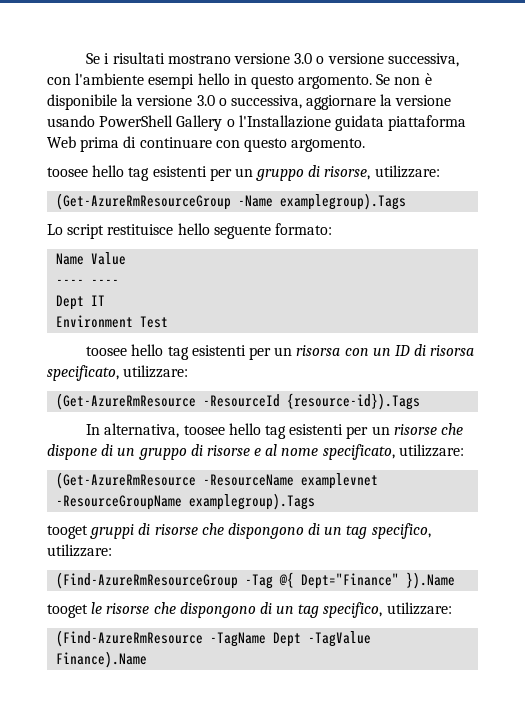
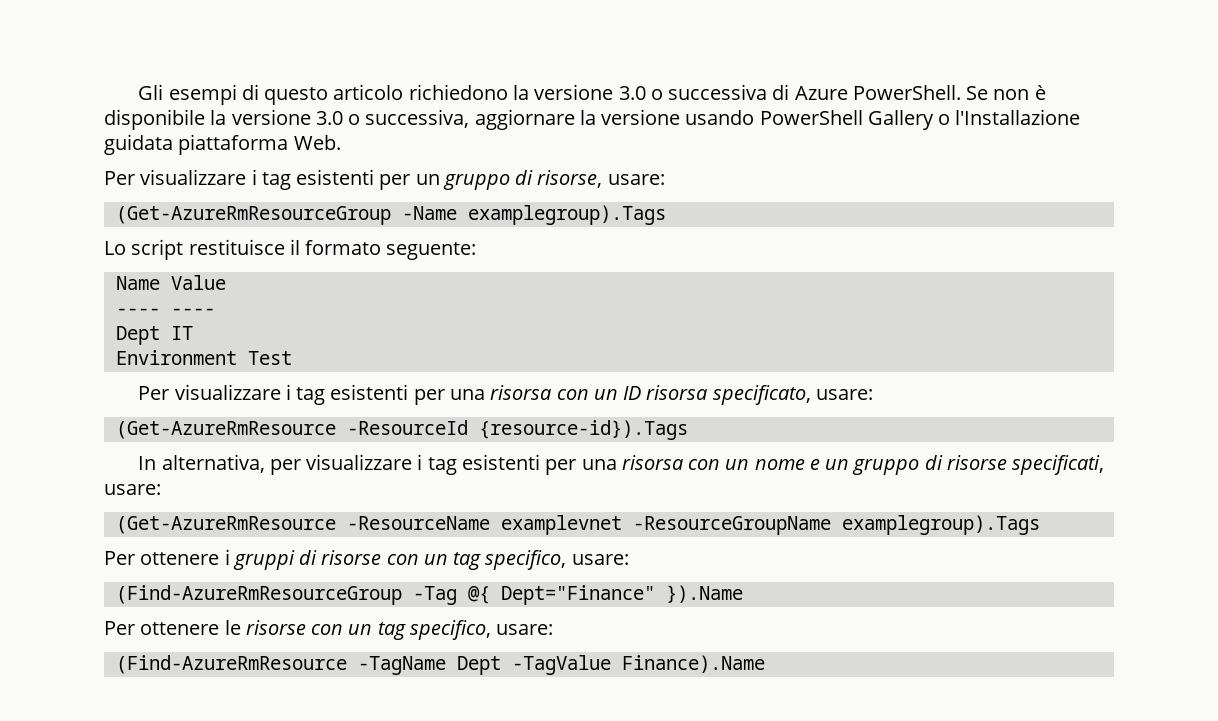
- Se i risultati mostrano versione 3.0 o versione successiva, con l'ambiente esempi hello in questo argomento.
+ Gli esempi di questo articolo richiedono la versione 3.0 o successiva di Azure PowerShell.
- Se non è disponibile la versione 3.0 o successiva, aggiornare la versione usando PowerShell Gallery o l'Installazione guidata piattaforma Web prima di continuare con questo argomento.
- toosee hello tag esistenti per un gruppo di risorse, utilizzare:
+ Se non è disponibile la versione 3.0 o successiva, aggiornare la versione usando PowerShell Gallery o l'Installazione guidata piattaforma Web.
+ Per visualizzare i tag esistenti per un gruppo di risorse, usare:
- Lo script restituisce hello seguente formato:
+ Lo script restituisce il formato seguente:
- toosee hello tag esistenti per un risorsa con un ID di risorsa specificato, utilizzare:
+ Per visualizzare i tag esistenti per una risorsa con un ID risorsa specificato, usare:
- In alternativa, toosee hello tag esistenti per un risorse che dispone di un gruppo di risorse e al nome specificato, utilizzare:
+ In alternativa, per visualizzare i tag esistenti per una risorsa con un nome e un gruppo di risorse specificati, usare:
- tooget gruppi di risorse che dispongono di un tag specifico, utilizzare:
+ Per ottenere i gruppi di risorse con un tag specifico, usare:
- tooget le risorse che dispongono di un tag specifico, utilizzare:
+ Per ottenere le risorse con un tag specifico, usare:

